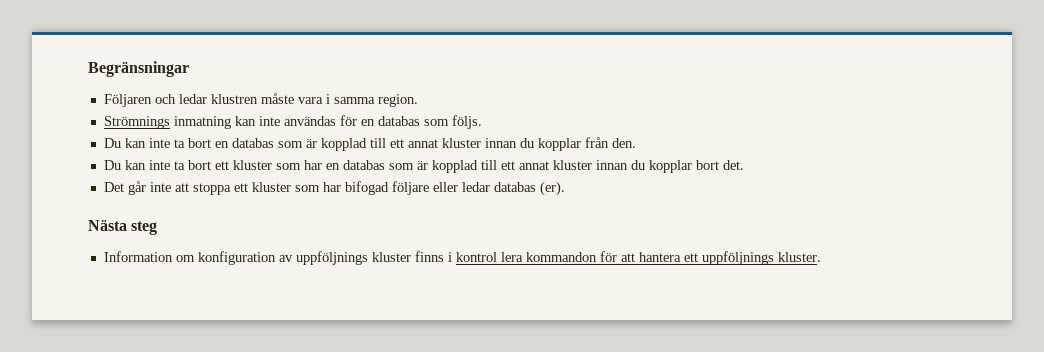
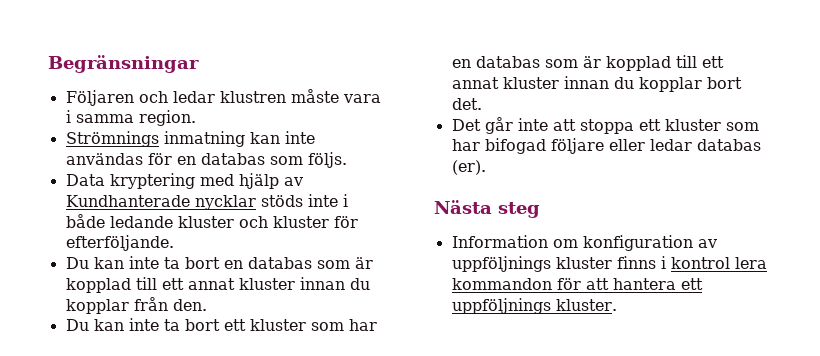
+ Data kryptering med hjälp av Kundhanterade nycklar stöds inte i både ledande kluster och kluster för efterföljande.

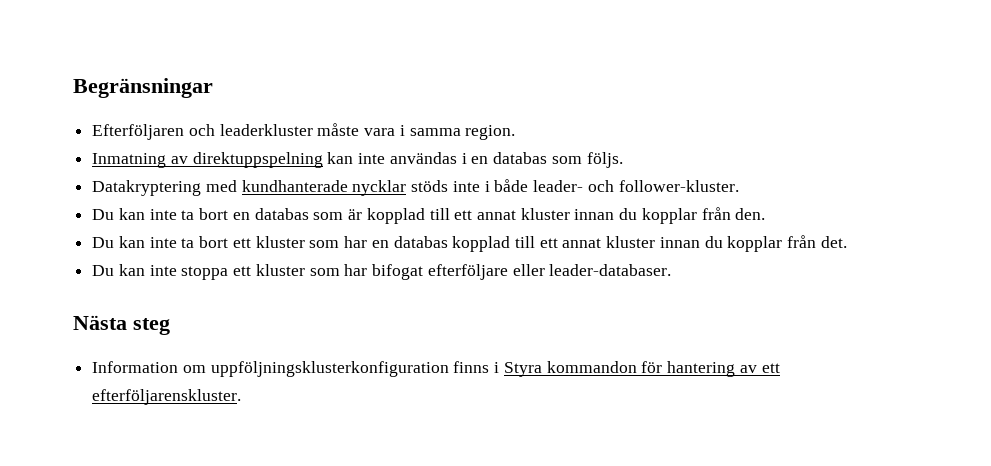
- Följaren och ledar klustren måste vara i samma region.
+ Efterföljaren och leaderkluster måste vara i samma region.
- Strömnings inmatning kan inte användas för en databas som följs.
+ Inmatning av direktuppspelning kan inte användas i en databas som följs.
- Data kryptering med hjälp av Kundhanterade nycklar stöds inte i både ledande kluster och kluster för efterföljande.
+ Datakryptering med kundhanterade nycklar stöds inte i både leader- och follower-kluster.
- Du kan inte ta bort ett kluster som har en databas som är kopplad till ett annat kluster innan du kopplar bort det.
+ Du kan inte ta bort ett kluster som har en databas kopplad till ett annat kluster innan du kopplar från det.
- Det går inte att stoppa ett kluster som har bifogad följare eller ledar databas (er).
+ Du kan inte stoppa ett kluster som har bifogat efterföljare eller leader-databaser.
  Nästa steg
- Information om konfiguration av uppföljnings kluster finns i kontrol lera kommandon för att hantera ett uppföljnings kluster.
+ Information om uppföljningsklusterkonfiguration finns i Styra kommandon för hantering av ett efterföljarenskluster.

